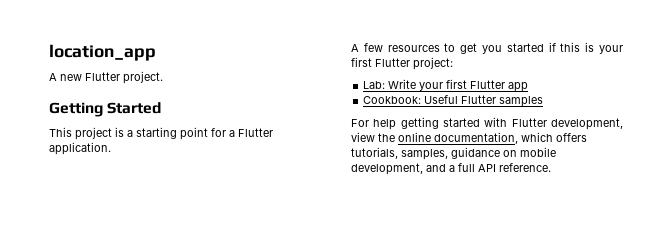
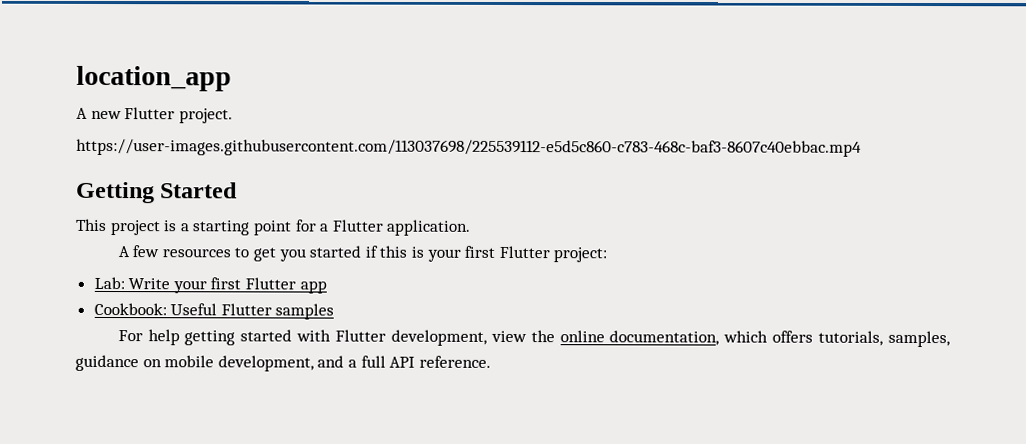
+ https://user-images.githubusercontent.com/113037698/225539112-e5d5c860-c783-468c-baf3-8607c40ebbac.mp4

